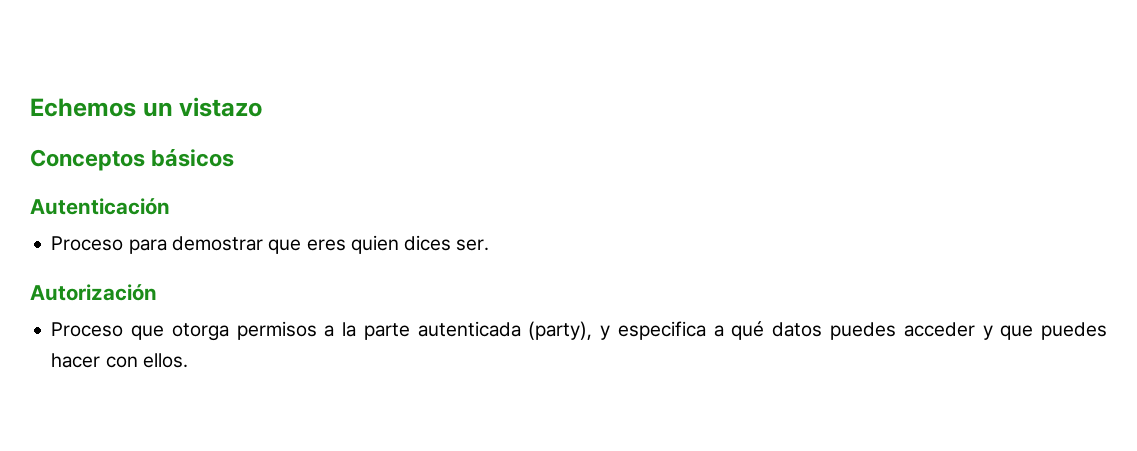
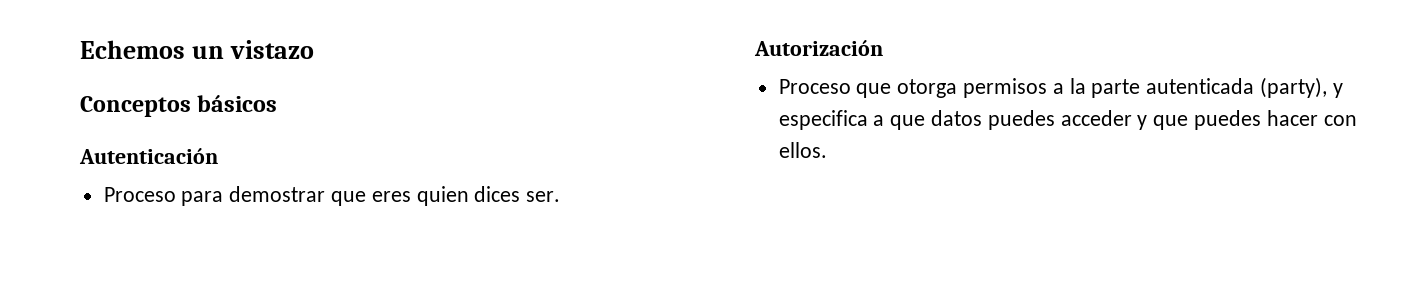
- Proceso que otorga permisos a la parte autenticada (party), y especifica a qué datos puedes acceder y que puedes hacer con ellos.
+ Proceso que otorga permisos a la parte autenticada (party), y especifica a que datos puedes acceder y que puedes hacer con ellos.

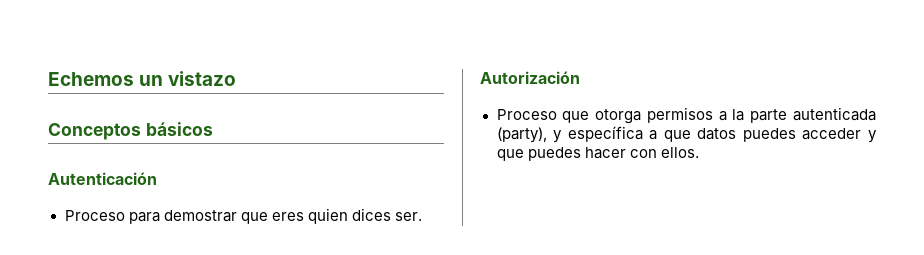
- Proceso que otorga permisos a la parte autenticada (party), y especifica a que datos puedes acceder y que puedes hacer con ellos.
+ Proceso que otorga permisos a la parte autenticada (party), y específica a que datos puedes acceder y que puedes hacer con ellos.

